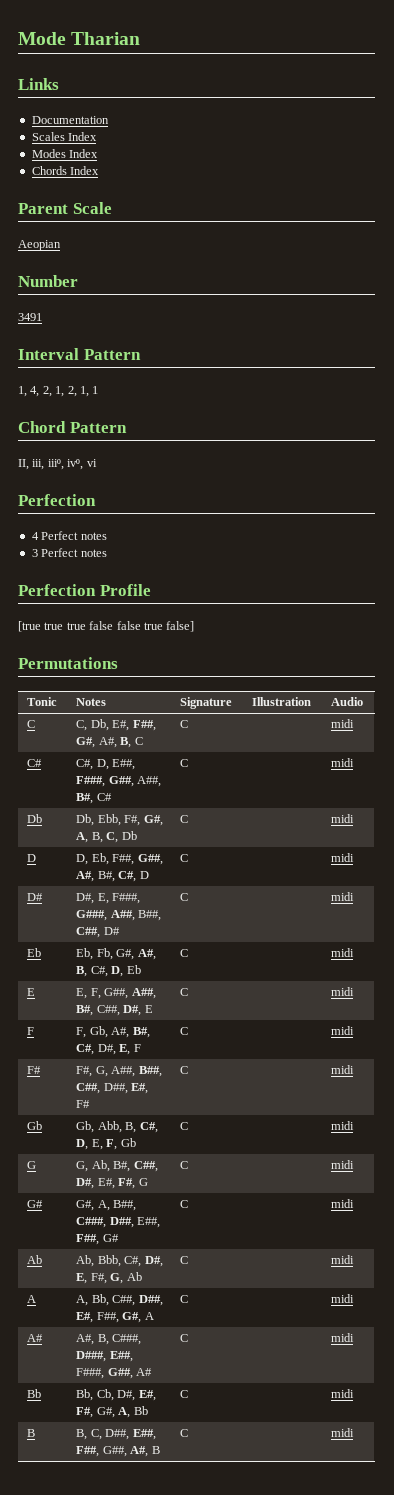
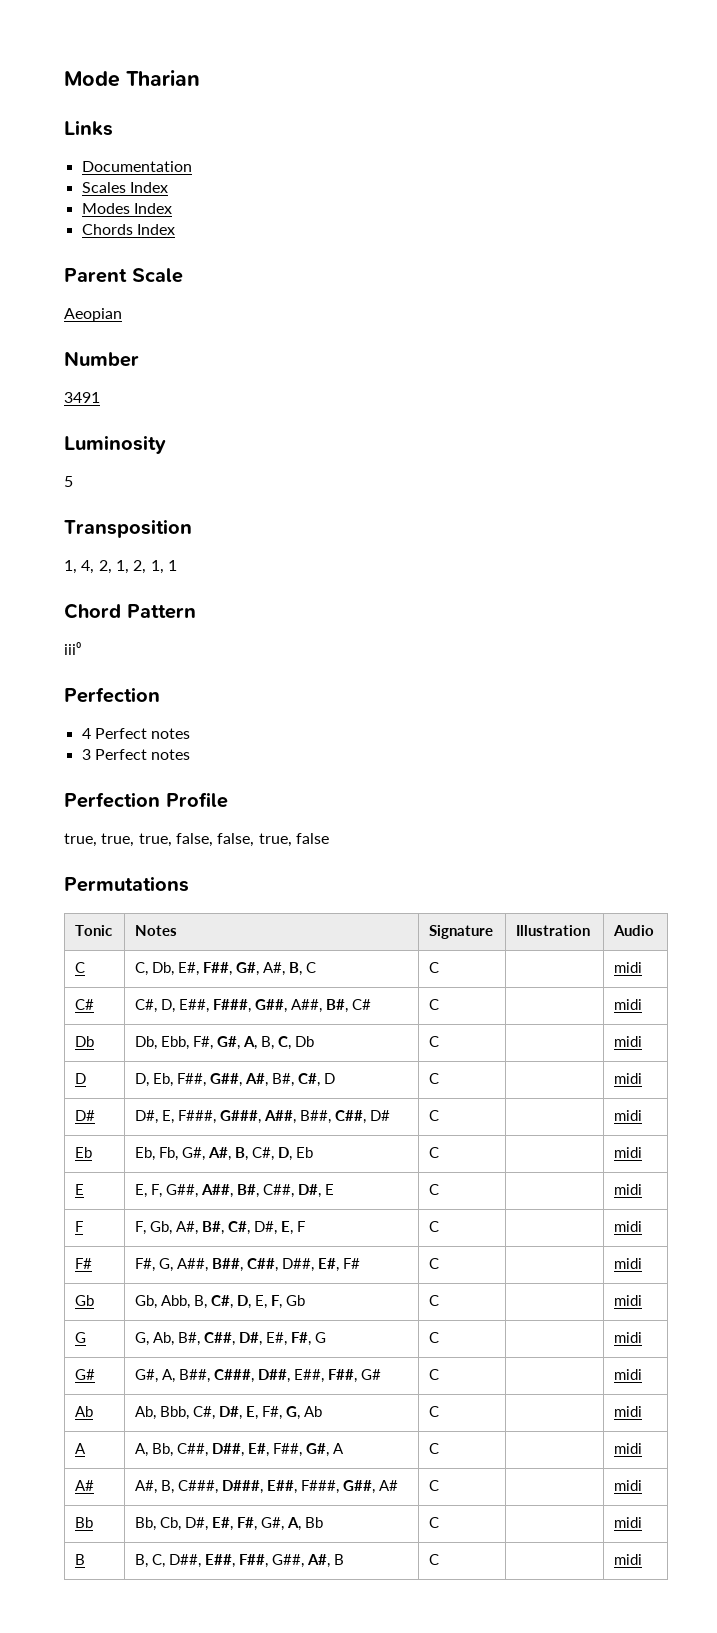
- Interval Pattern
+ Luminosity
+ 5
+ Transposition
- II, iii, iii⁰, iv⁰, vi
+ iii⁰
- [true true true false false true false]
+ true, true, true, false, false, true, false

